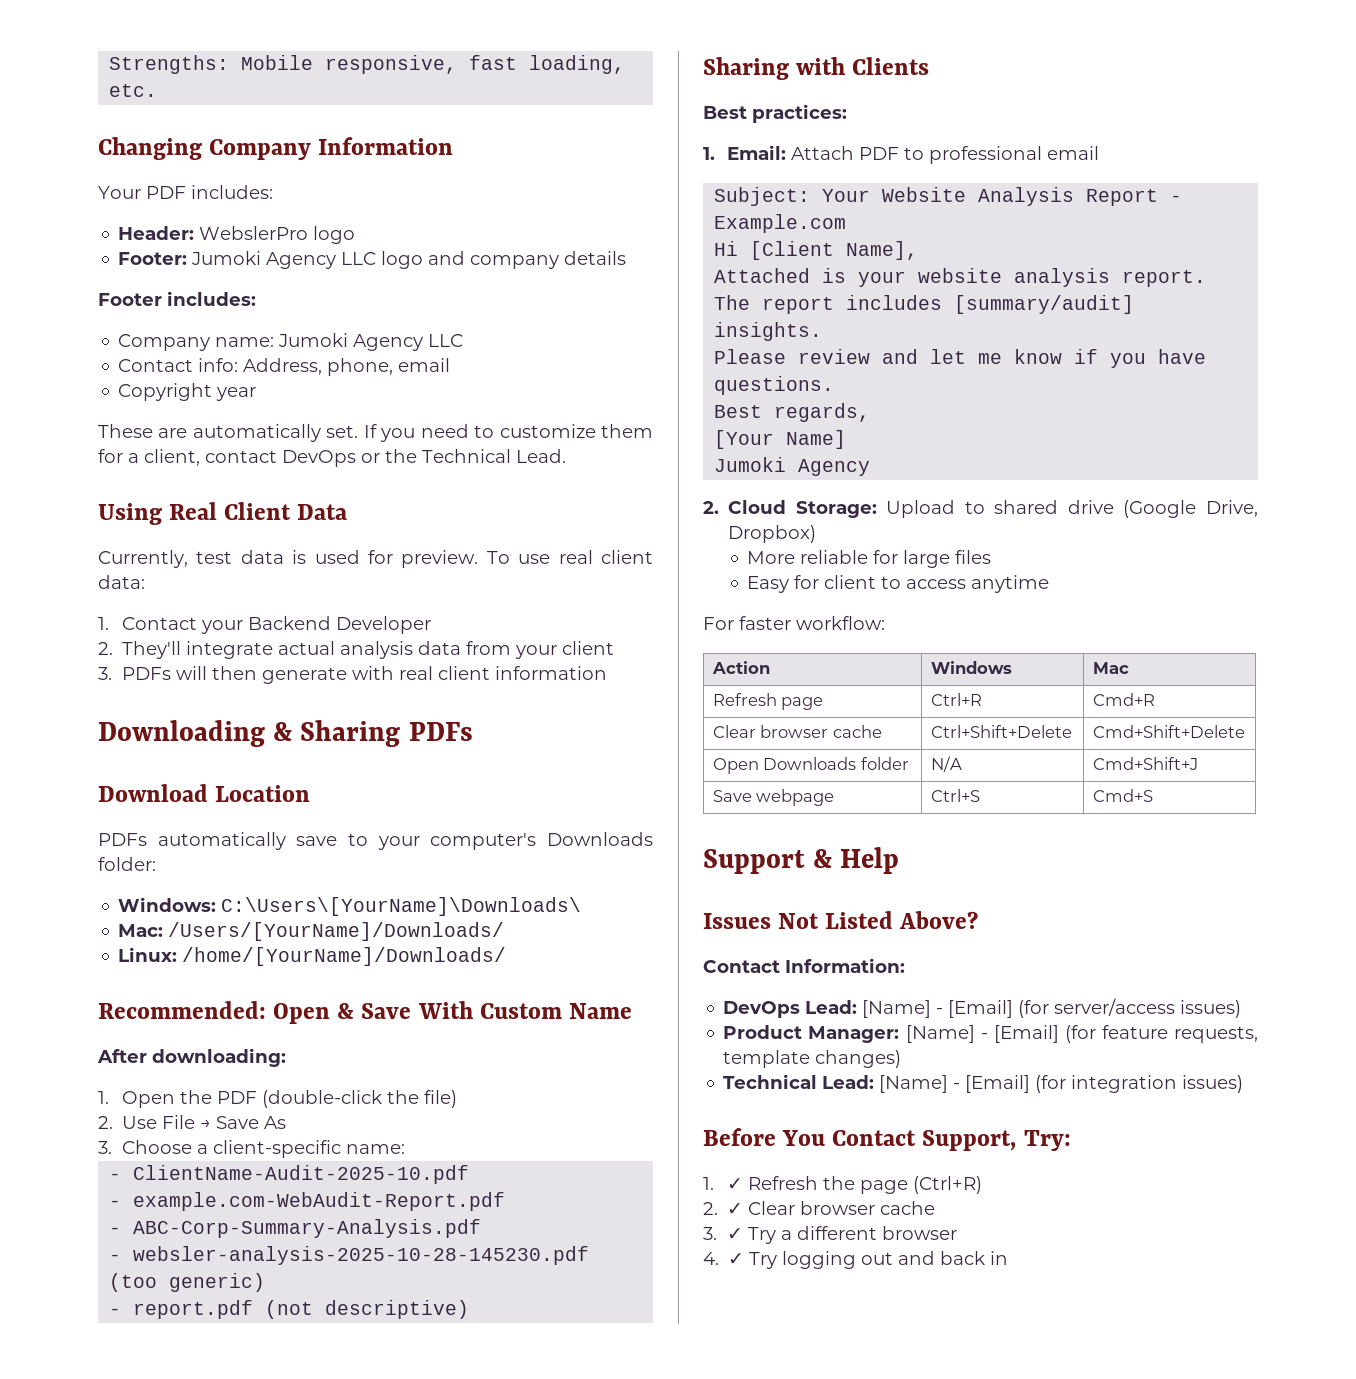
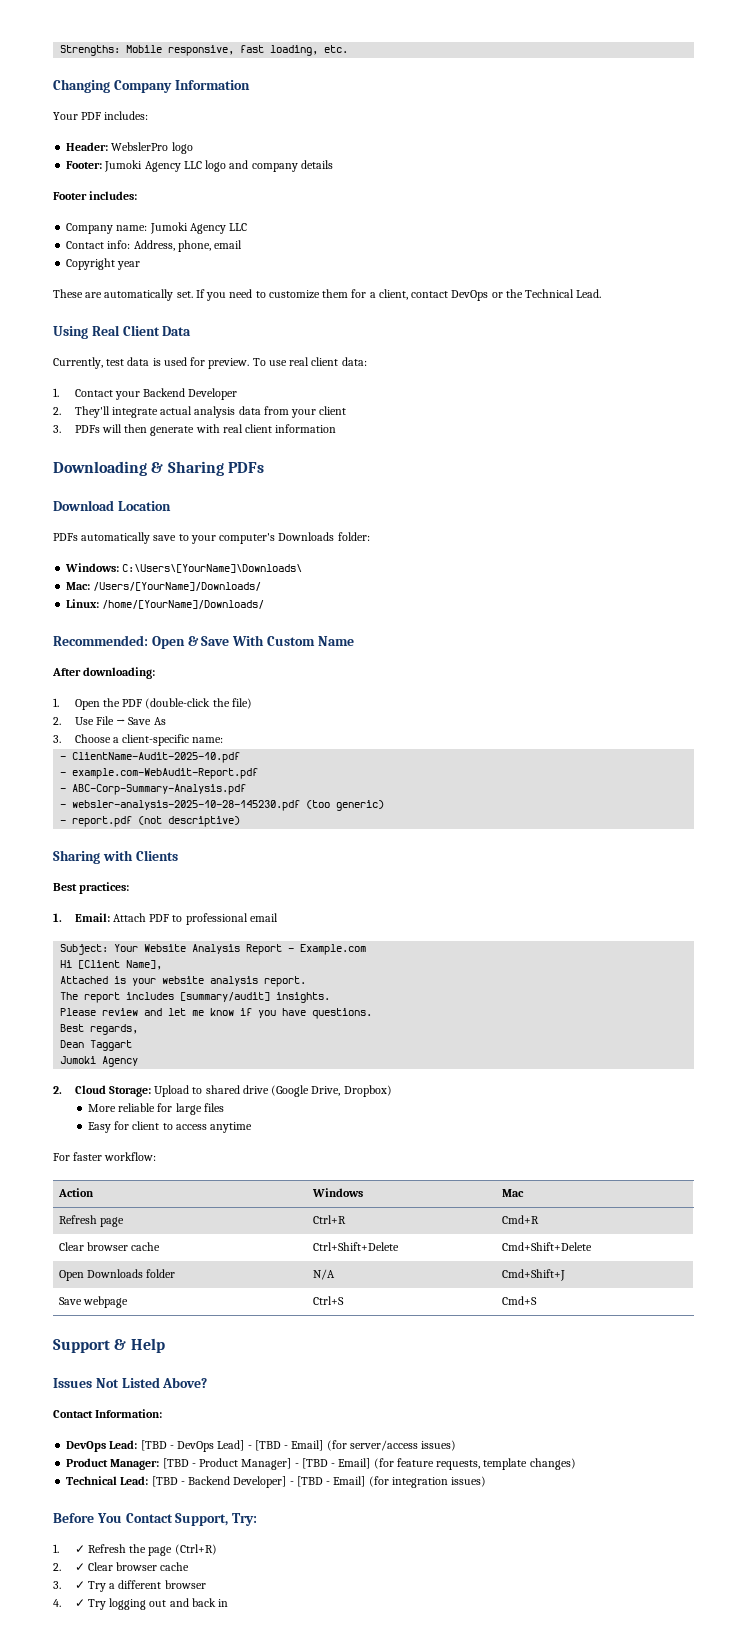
- [Your Name]
+ Dean Taggart
- DevOps Lead: [Name] - [Email] (for server/access issues)
+ DevOps Lead: [TBD - DevOps Lead] - [TBD - Email] (for server/access issues)
- Product Manager: [Name] - [Email] (for feature requests, template changes)
+ Product Manager: [TBD - Product Manager] - [TBD - Email] (for feature requests, template changes)
- Technical Lead: [Name] - [Email] (for integration issues)
+ Technical Lead: [TBD - Backend Developer] - [TBD - Email] (for integration issues)

